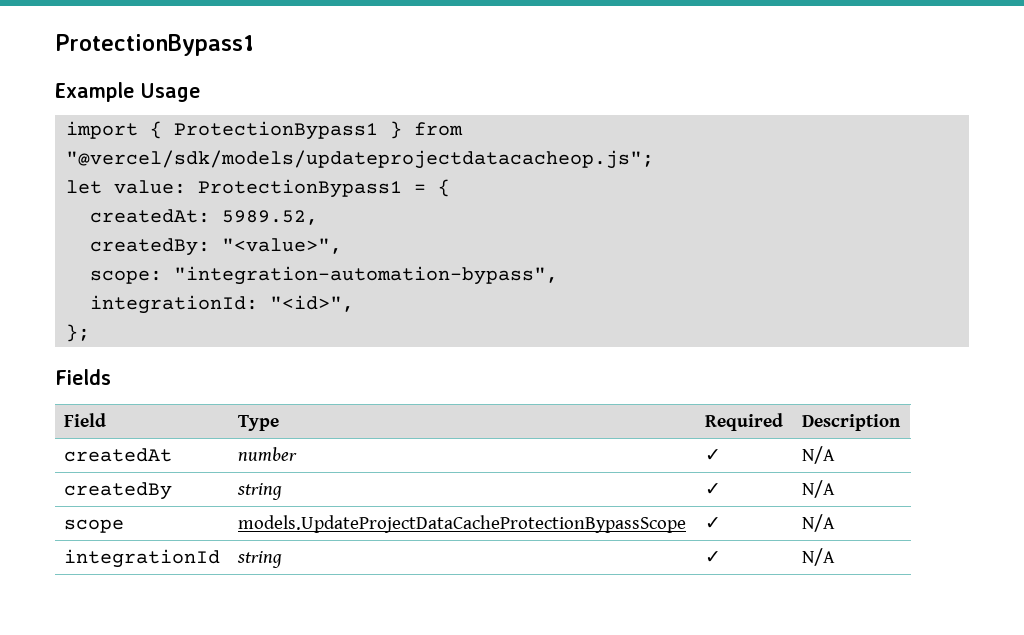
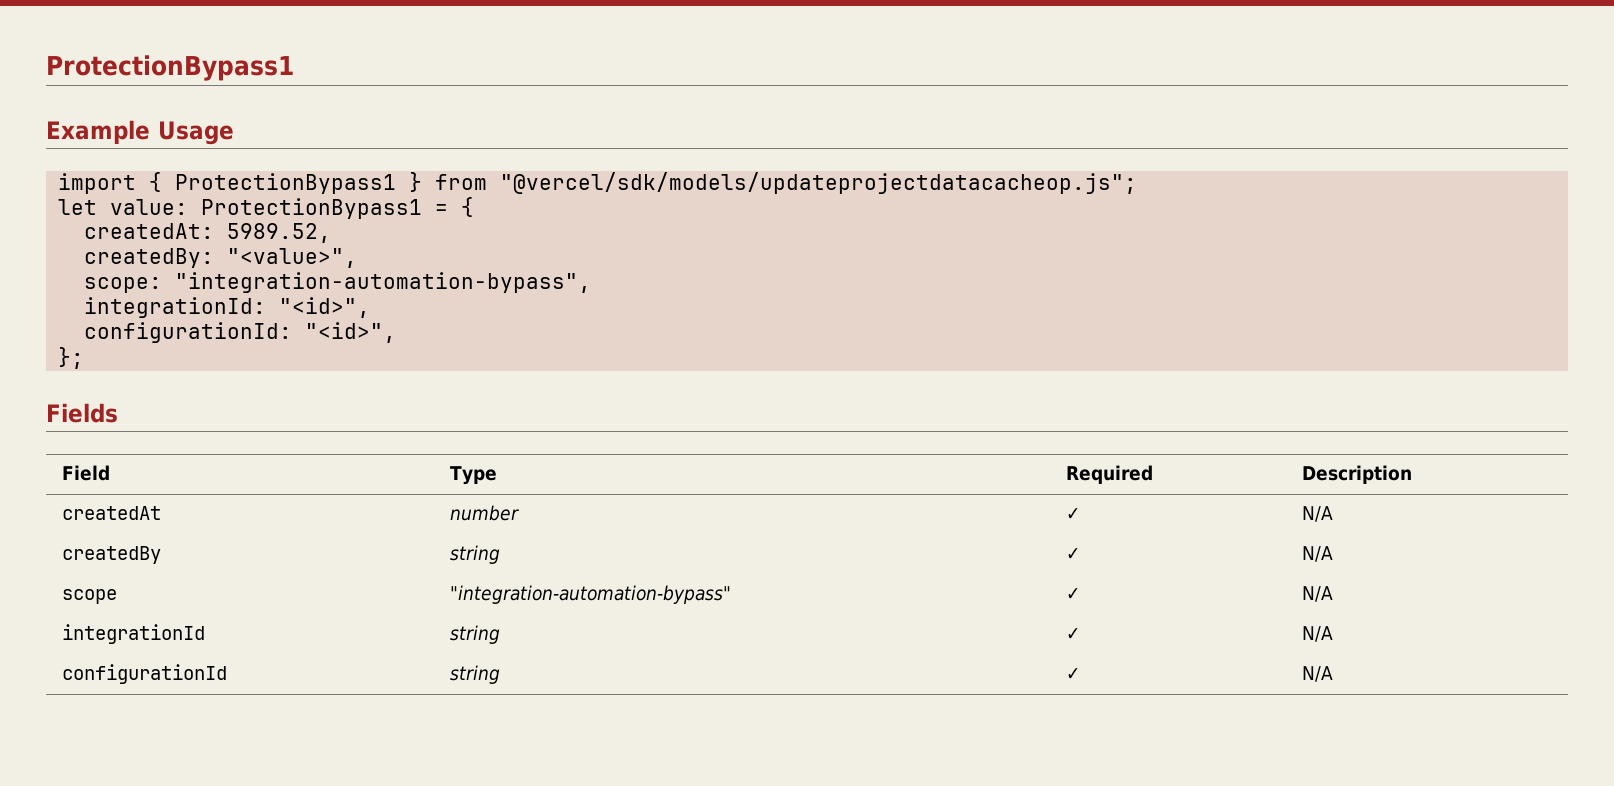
+ configurationId: "<id>",
- scope | models.UpdateProjectDataCacheProtectionBypassScope | ✓ | N/A
+ scope | "integration-automation-bypass" | ✓ | N/A
+ configurationId | string | ✓ | N/A

